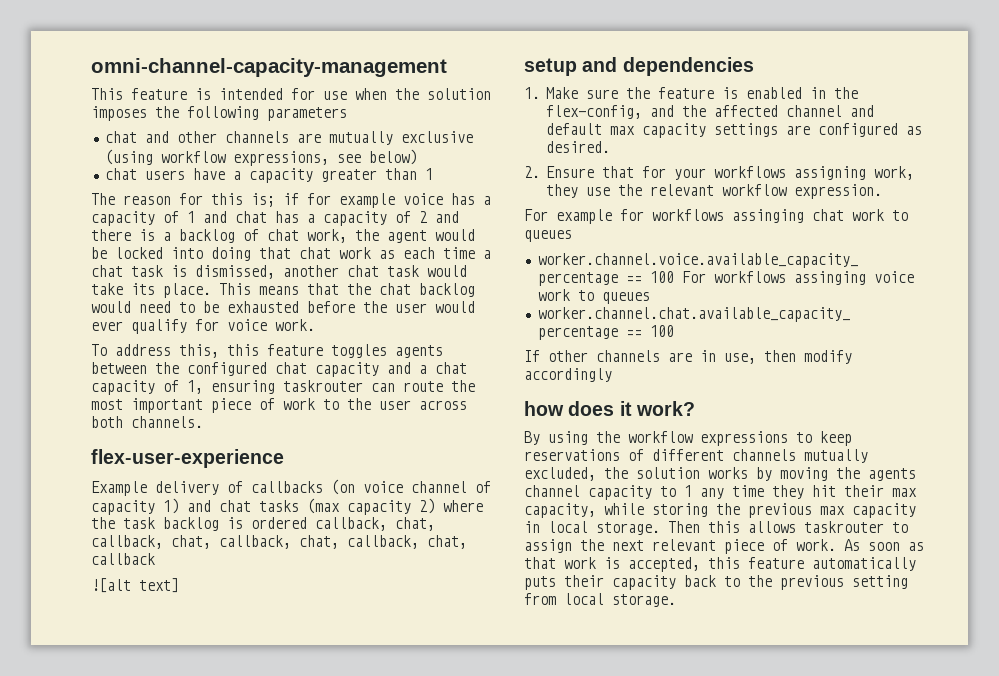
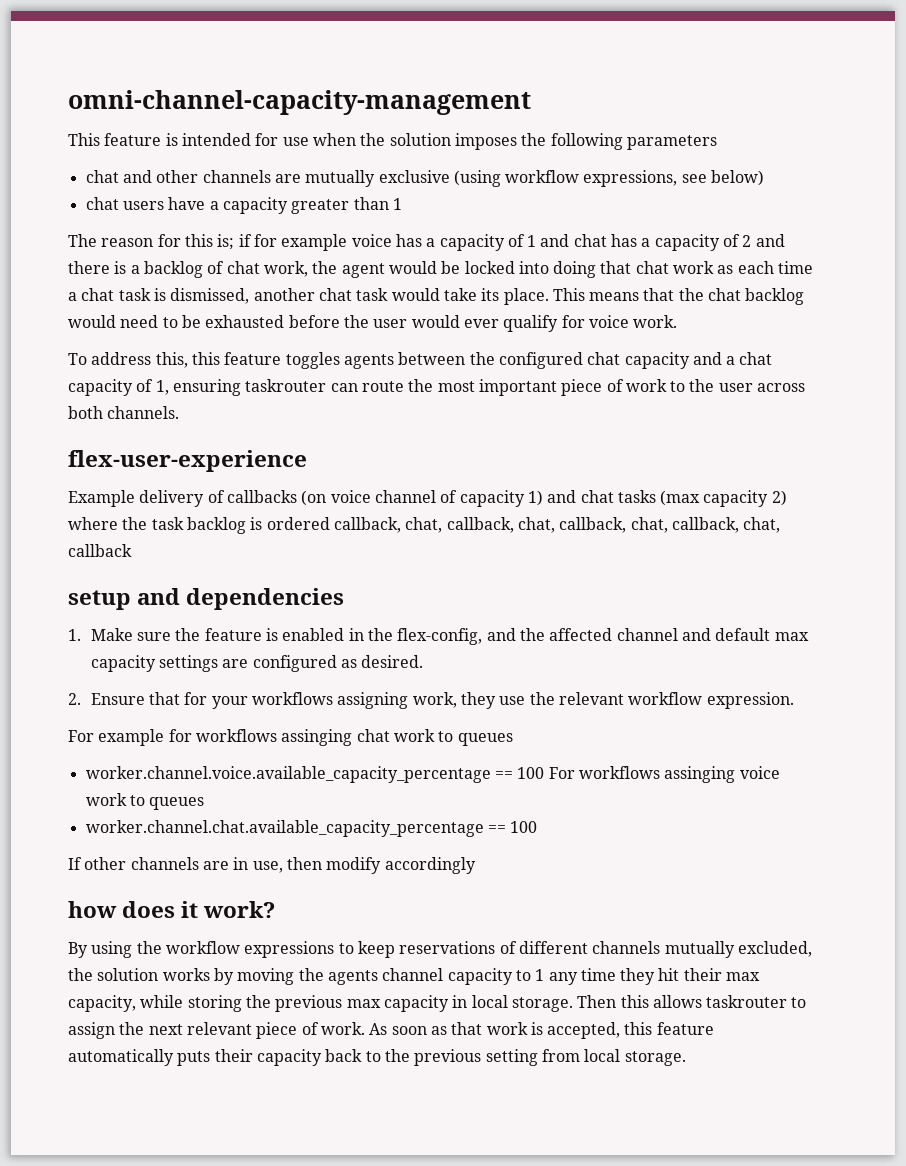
- ![alt text]

